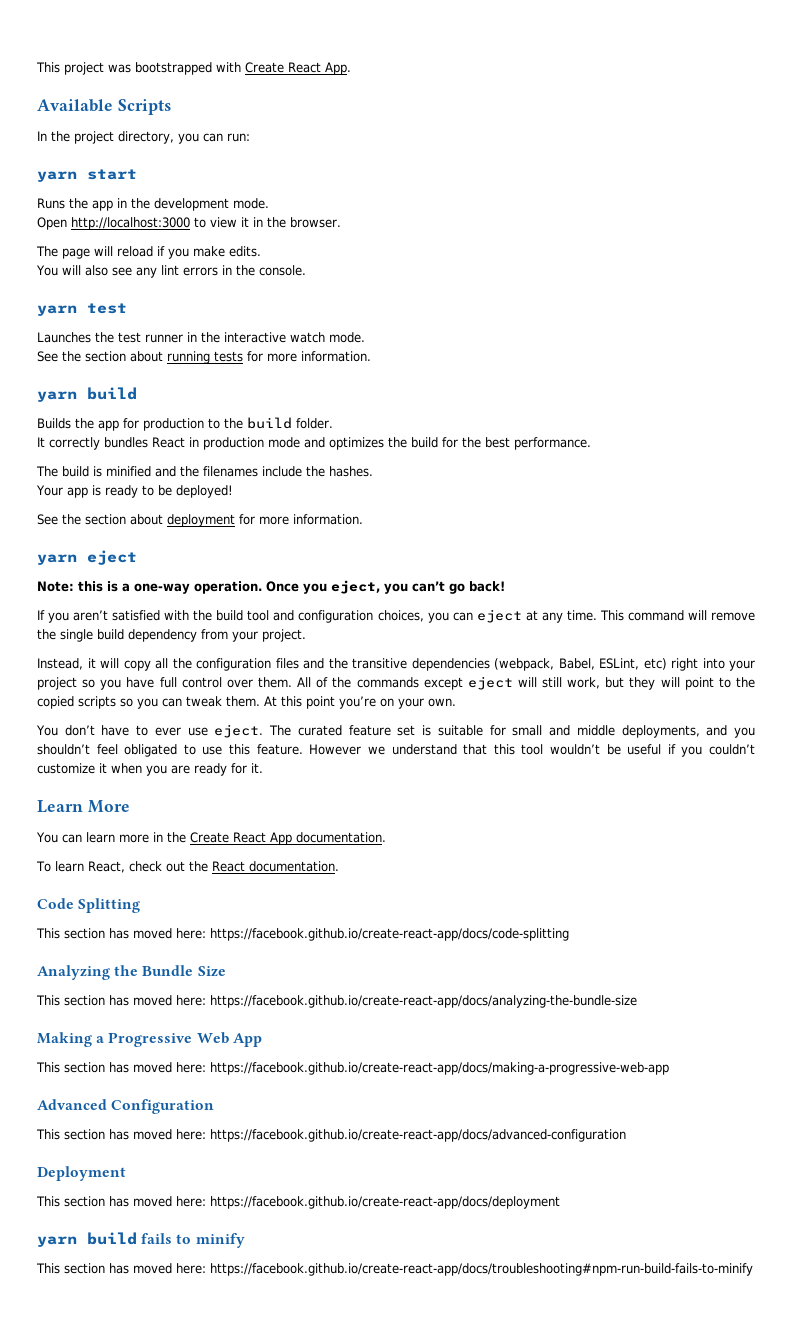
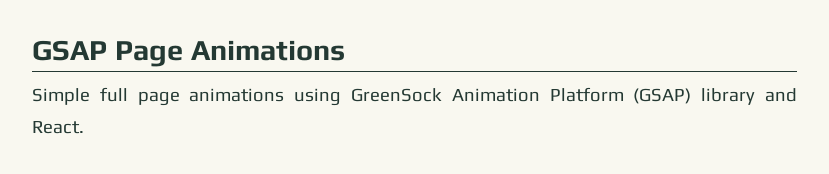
- This project was bootstrapped with Create React App.
- Available Scripts
- In the project directory, you can run:
- yarn start
- Runs the app in the development mode.
- Open http://localhost:3000 to view it in the browser.
- The page will reload if you make edits.
- You will also see any lint errors in the console.
- yarn test
- Launches the test runner in the interactive watch mode.
- See the section about running tests for more information.
- yarn build
- Builds the app for production to the build folder.
- It correctly bundles React in production mode and optimizes the build for the best performance.
- The build is minified and the filenames include the hashes.
- Your app is ready to be deployed!
- See the section about deployment for more information.
- yarn eject
- Note: this is a one-way operation. Once you eject, you can’t go back!
- If you aren’t satisfied with the build tool and configuration choices, you can eject at any time. This command will remove the single build dependency from your project.
- Instead, it will copy all the configuration files and the transitive dependencies (webpack, Babel, ESLint, etc) right into your project so you have full control over them. All of the commands except eject will still work, but they will point to the copied scripts so you can tweak them. At this point you’re on your own.
- You don’t have to ever use eject. The curated feature set is suitable for small and middle deployments, and you shouldn’t feel obligated to use this feature. However we understand that this tool wouldn’t be useful if you couldn’t customize it when you are ready for it.
- Learn More
- You can learn more in the Create React App documentation.
- To learn React, check out the React documentation.
- Code Splitting
- This section has moved here: https://facebook.github.io/create-react-app/docs/code-splitting
- Analyzing the Bundle Size
- This section has moved here: https://facebook.github.io/create-react-app/docs/analyzing-the-bundle-size
- Making a Progressive Web App
- This section has moved here: https://facebook.github.io/create-react-app/docs/making-a-progressive-web-app
- Advanced Configuration
- This section has moved here: https://facebook.github.io/create-react-app/docs/advanced-configuration
- Deployment
- This section has moved here: https://facebook.github.io/create-react-app/docs/deployment
- yarn build fails to minify
- This section has moved here: https://facebook.github.io/create-react-app/docs/troubleshooting#npm-run-build-fails-to-minify
+ GSAP Page Animations
+ Simple full page animations using GreenSock Animation Platform (GSAP) library and React.

